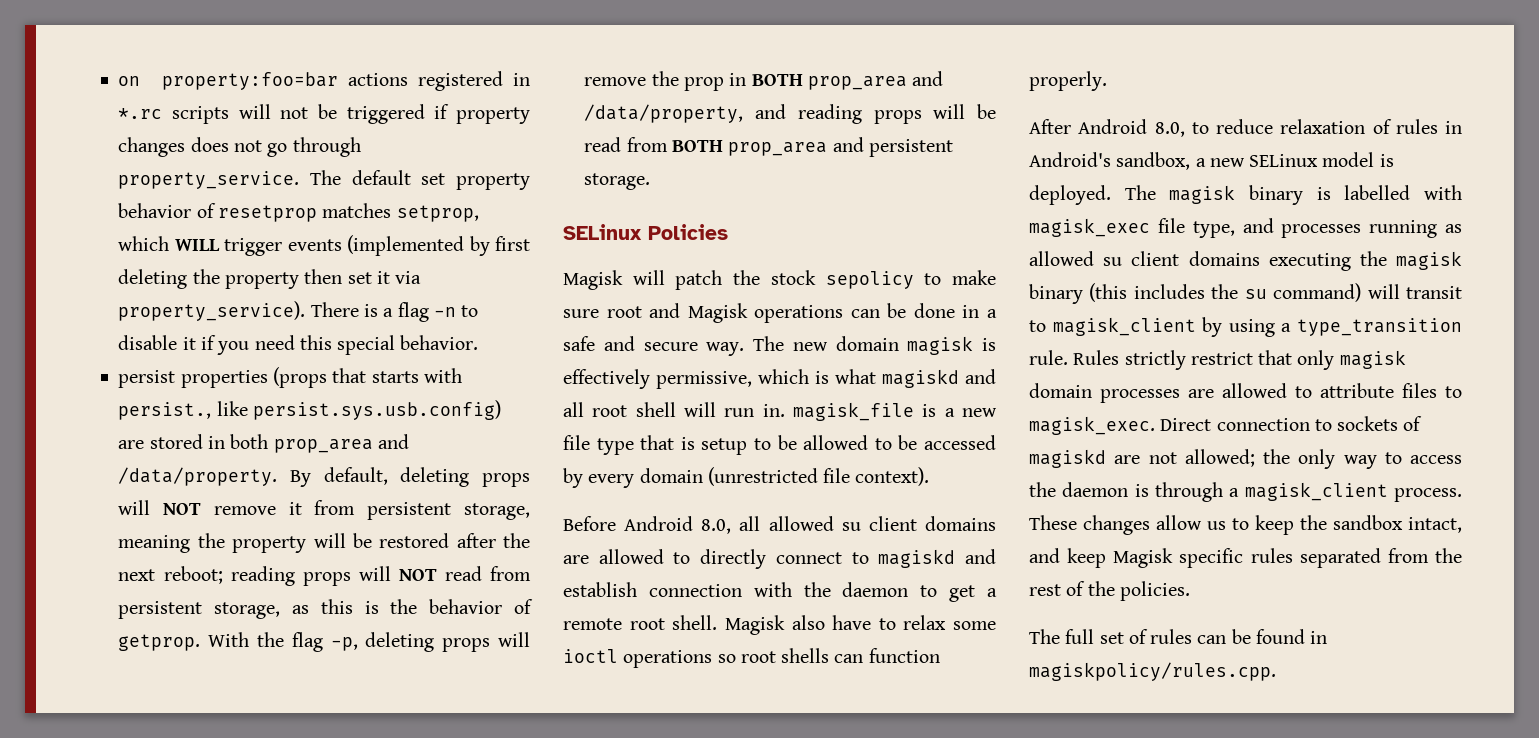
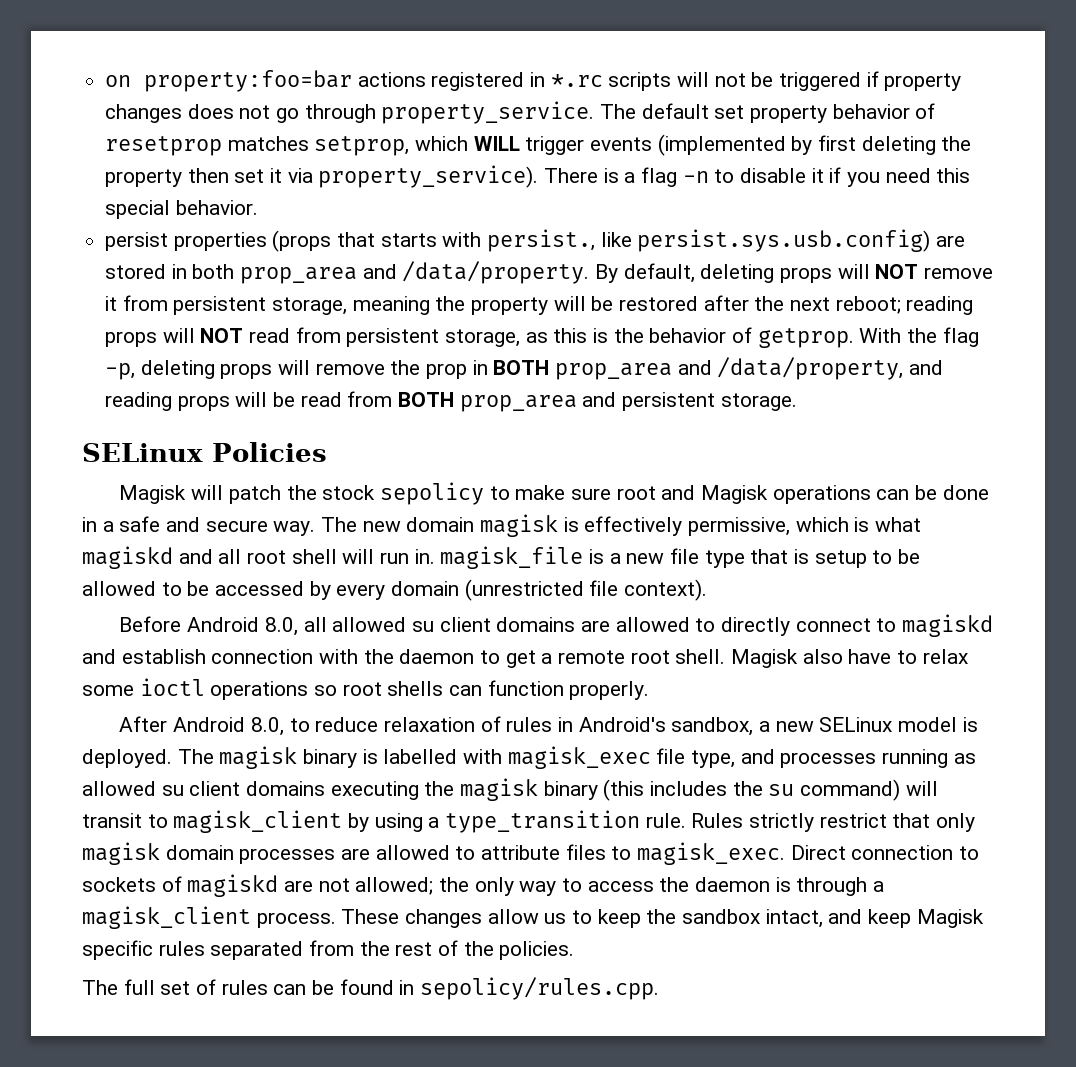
- The full set of rules can be found in magiskpolicy/rules.cpp.
+ The full set of rules can be found in sepolicy/rules.cpp.

